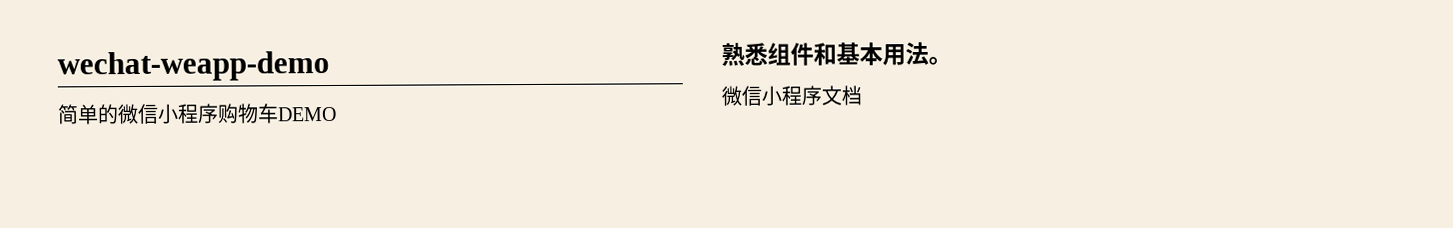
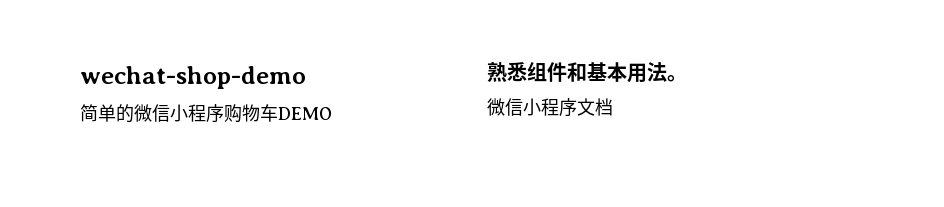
- wechat-weapp-demo
+ wechat-shop-demo

